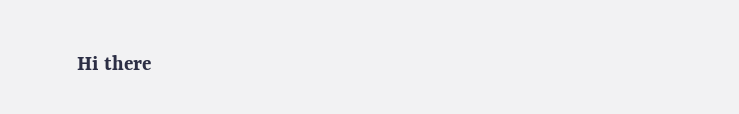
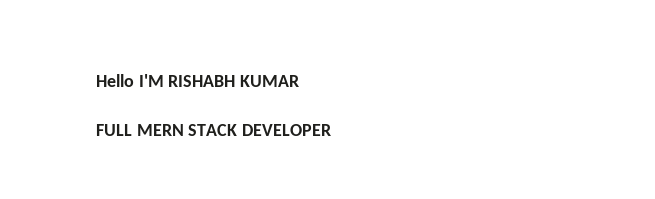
- Hi there
+ Hello I'M RISHABH KUMAR
+ FULL MERN STACK DEVELOPER

